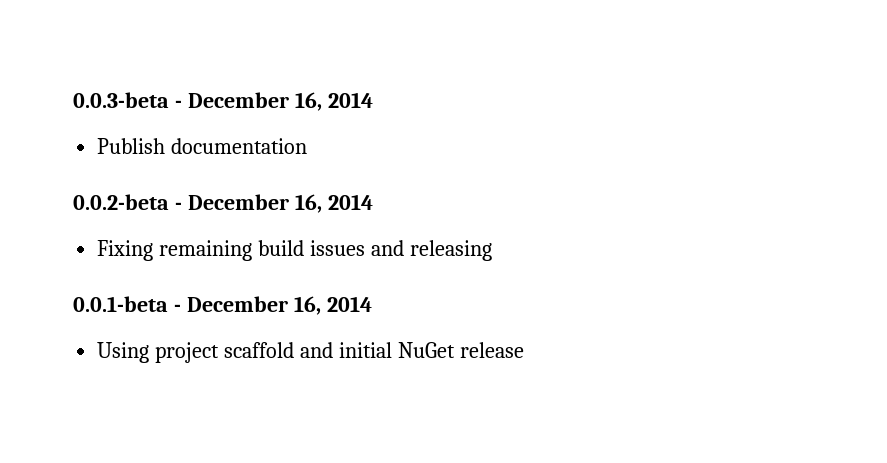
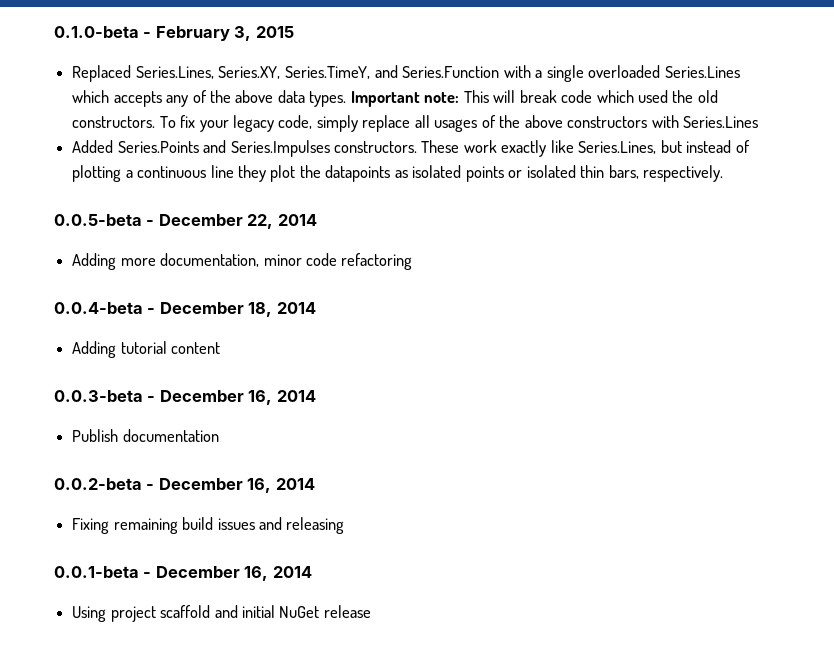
+ 0.1.0-beta - February 3, 2015
+ Replaced Series.Lines, Series.XY, Series.TimeY, and Series.Function with a single overloaded Series.Lines which accepts any of the above data types. Important note: This will break code which used the old constructors. To fix your legacy code, simply replace all usages of the above constructors with Series.Lines
+ Added Series.Points and Series.Impulses constructors. These work exactly like Series.Lines, but instead of plotting a continuous line they plot the datapoints as isolated points or isolated thin bars, respectively.
+ 0.0.5-beta - December 22, 2014
+ Adding more documentation, minor code refactoring
+ 0.0.4-beta - December 18, 2014
+ Adding tutorial content

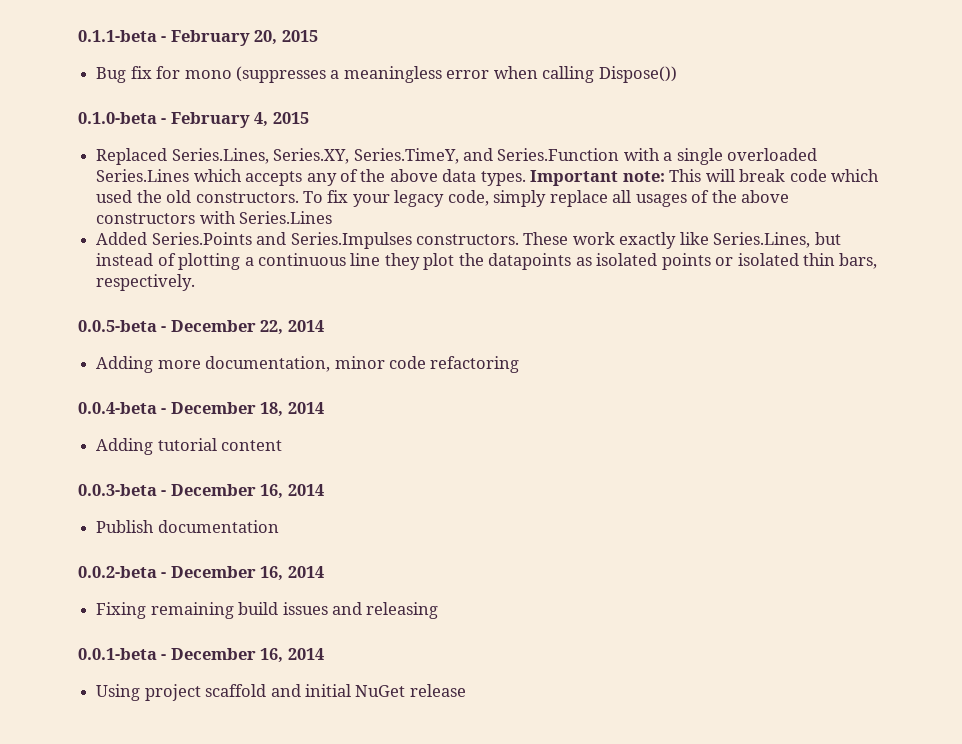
+ 0.1.1-beta - February 20, 2015
+ Bug fix for mono (suppresses a meaningless error when calling Dispose())
- 0.1.0-beta - February 3, 2015
+ 0.1.0-beta - February 4, 2015

